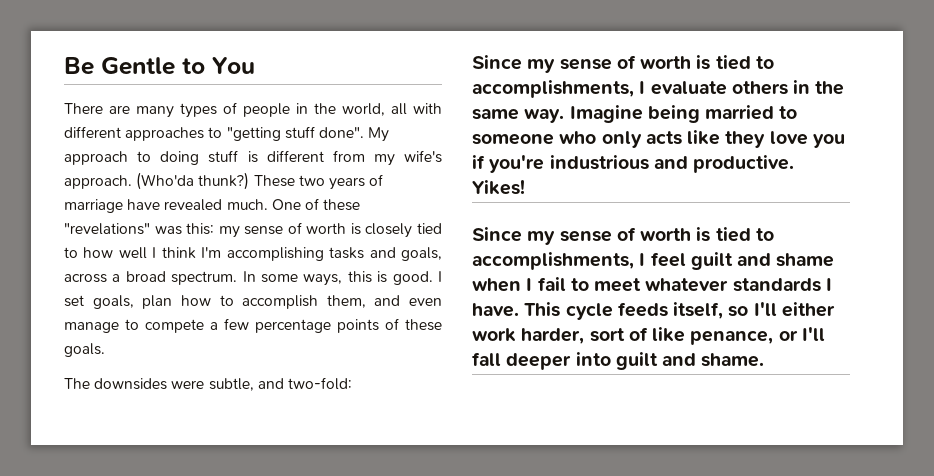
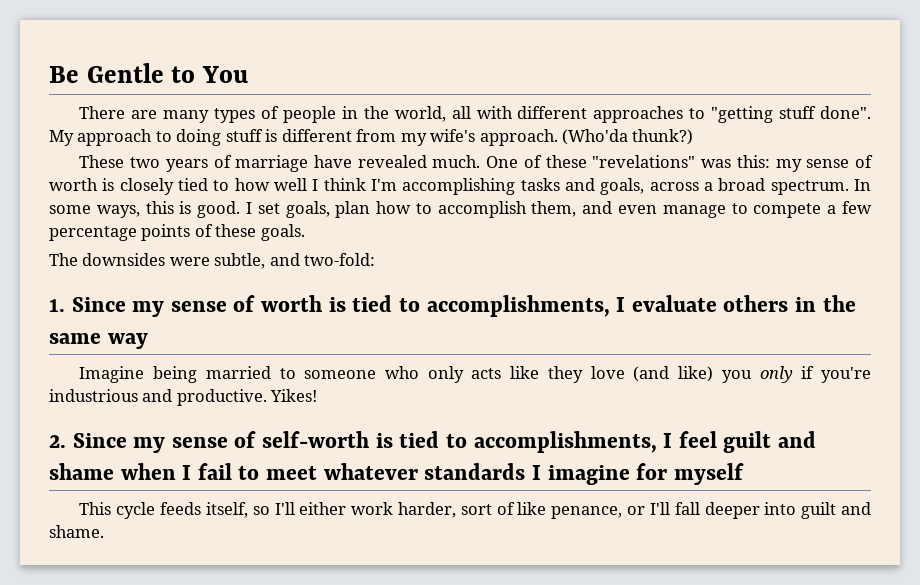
- (Who'da thunk?) These two years of marriage have revealed much.
+ (Who'da thunk?)
+ These two years of marriage have revealed much.
- Since my sense of worth is tied to accomplishments, I evaluate others in the same way. Imagine being married to someone who only acts like they love you if you're industrious and productive.
+ 1. Since my sense of worth is tied to accomplishments, I evaluate others in the same way
+ Imagine being married to someone who only acts like they love (and like) you only if you're industrious and productive.
- Since my sense of worth is tied to accomplishments, I feel guilt and shame when I fail to meet whatever standards I have. This cycle feeds itself, so I'll either work harder, sort of like penance, or I'll fall deeper into guilt and shame.
+ 2. Since my sense of self-worth is tied to accomplishments, I feel guilt and shame when I fail to meet whatever standards I imagine for myself
+ This cycle feeds itself, so I'll either work harder, sort of like penance, or I'll fall deeper into guilt and shame.

